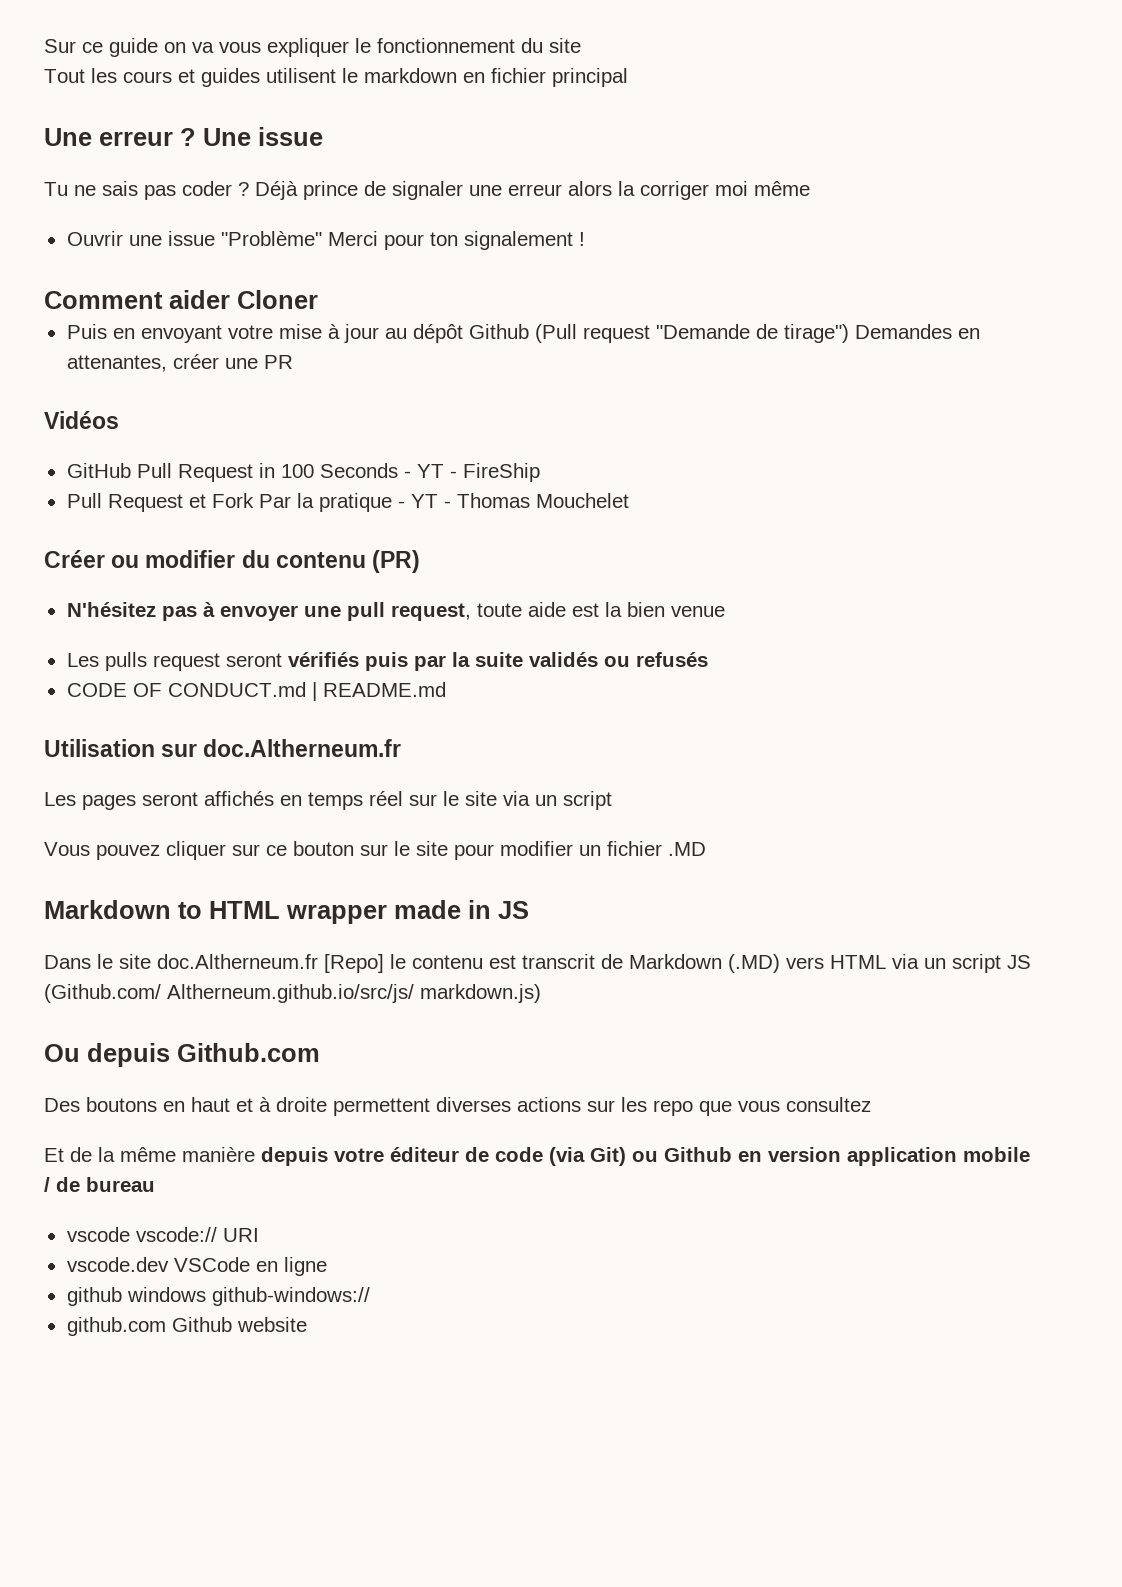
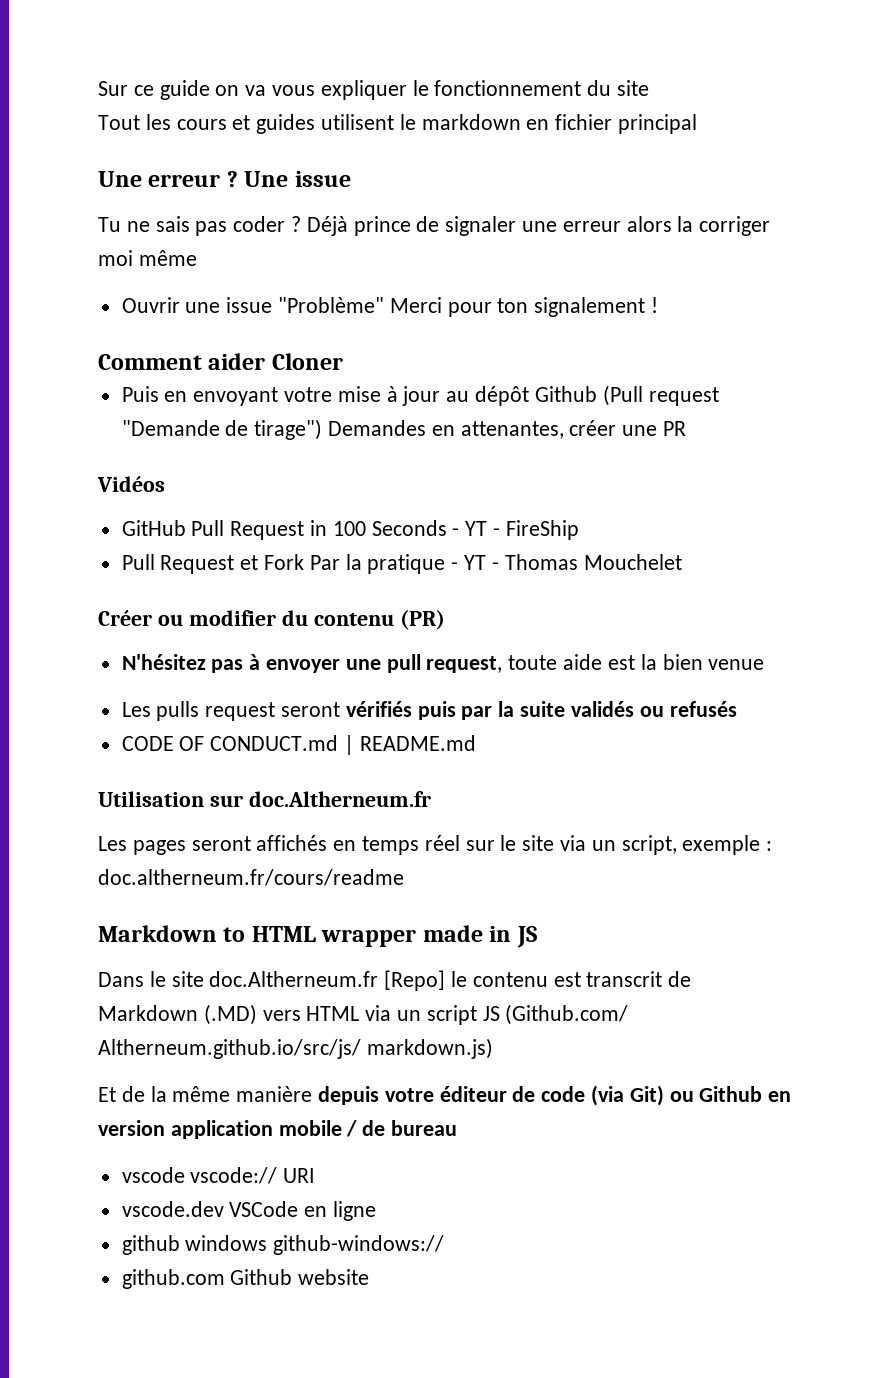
- Les pages seront affichés en temps réel sur le site via un script
- Vous pouvez cliquer sur ce bouton sur le site pour modifier un fichier .MD
+ Les pages seront affichés en temps réel sur le site via un script, exemple : doc.altherneum.fr/cours/readme
- Ou depuis Github.com
- Des boutons en haut et à droite permettent diverses actions sur les repo que vous consultez

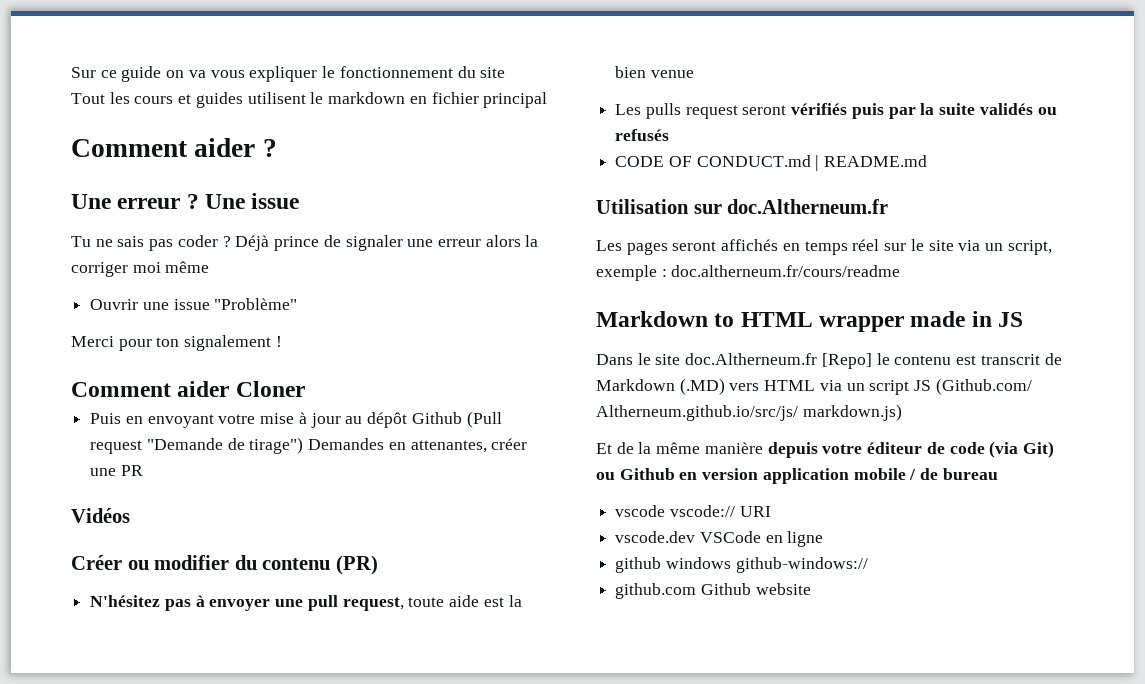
+ Comment aider ?
- Ouvrir une issue "Problème" Merci pour ton signalement !
+ Ouvrir une issue "Problème"
+ Merci pour ton signalement !
- GitHub Pull Request in 100 Seconds - YT - FireShip
- Pull Request et Fork Par la pratique - YT - Thomas Mouchelet

